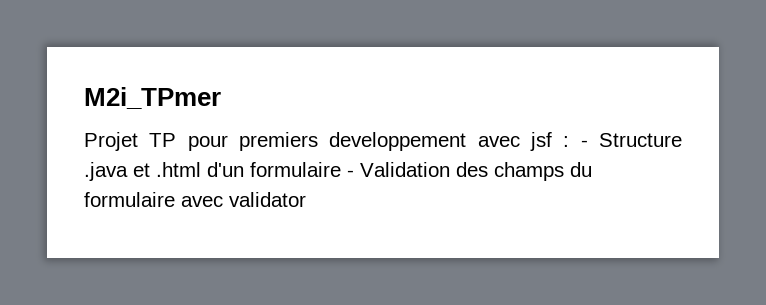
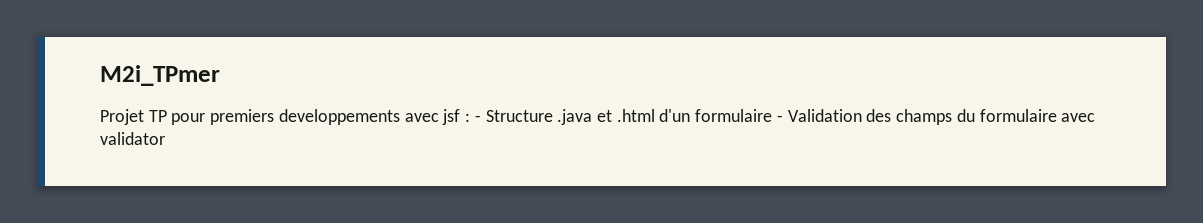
- Projet TP pour premiers developpement avec jsf : - Structure .java et .html d'un formulaire - Validation des champs du formulaire avec validator
+ Projet TP pour premiers developpements avec jsf : - Structure .java et .html d'un formulaire - Validation des champs du formulaire avec validator

